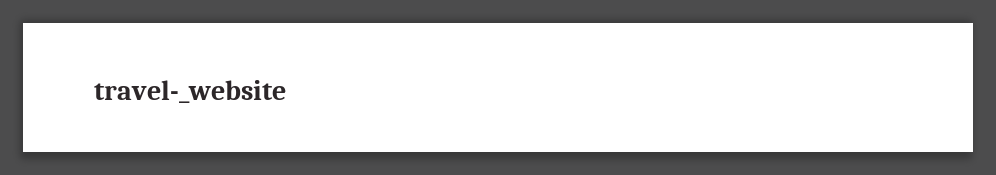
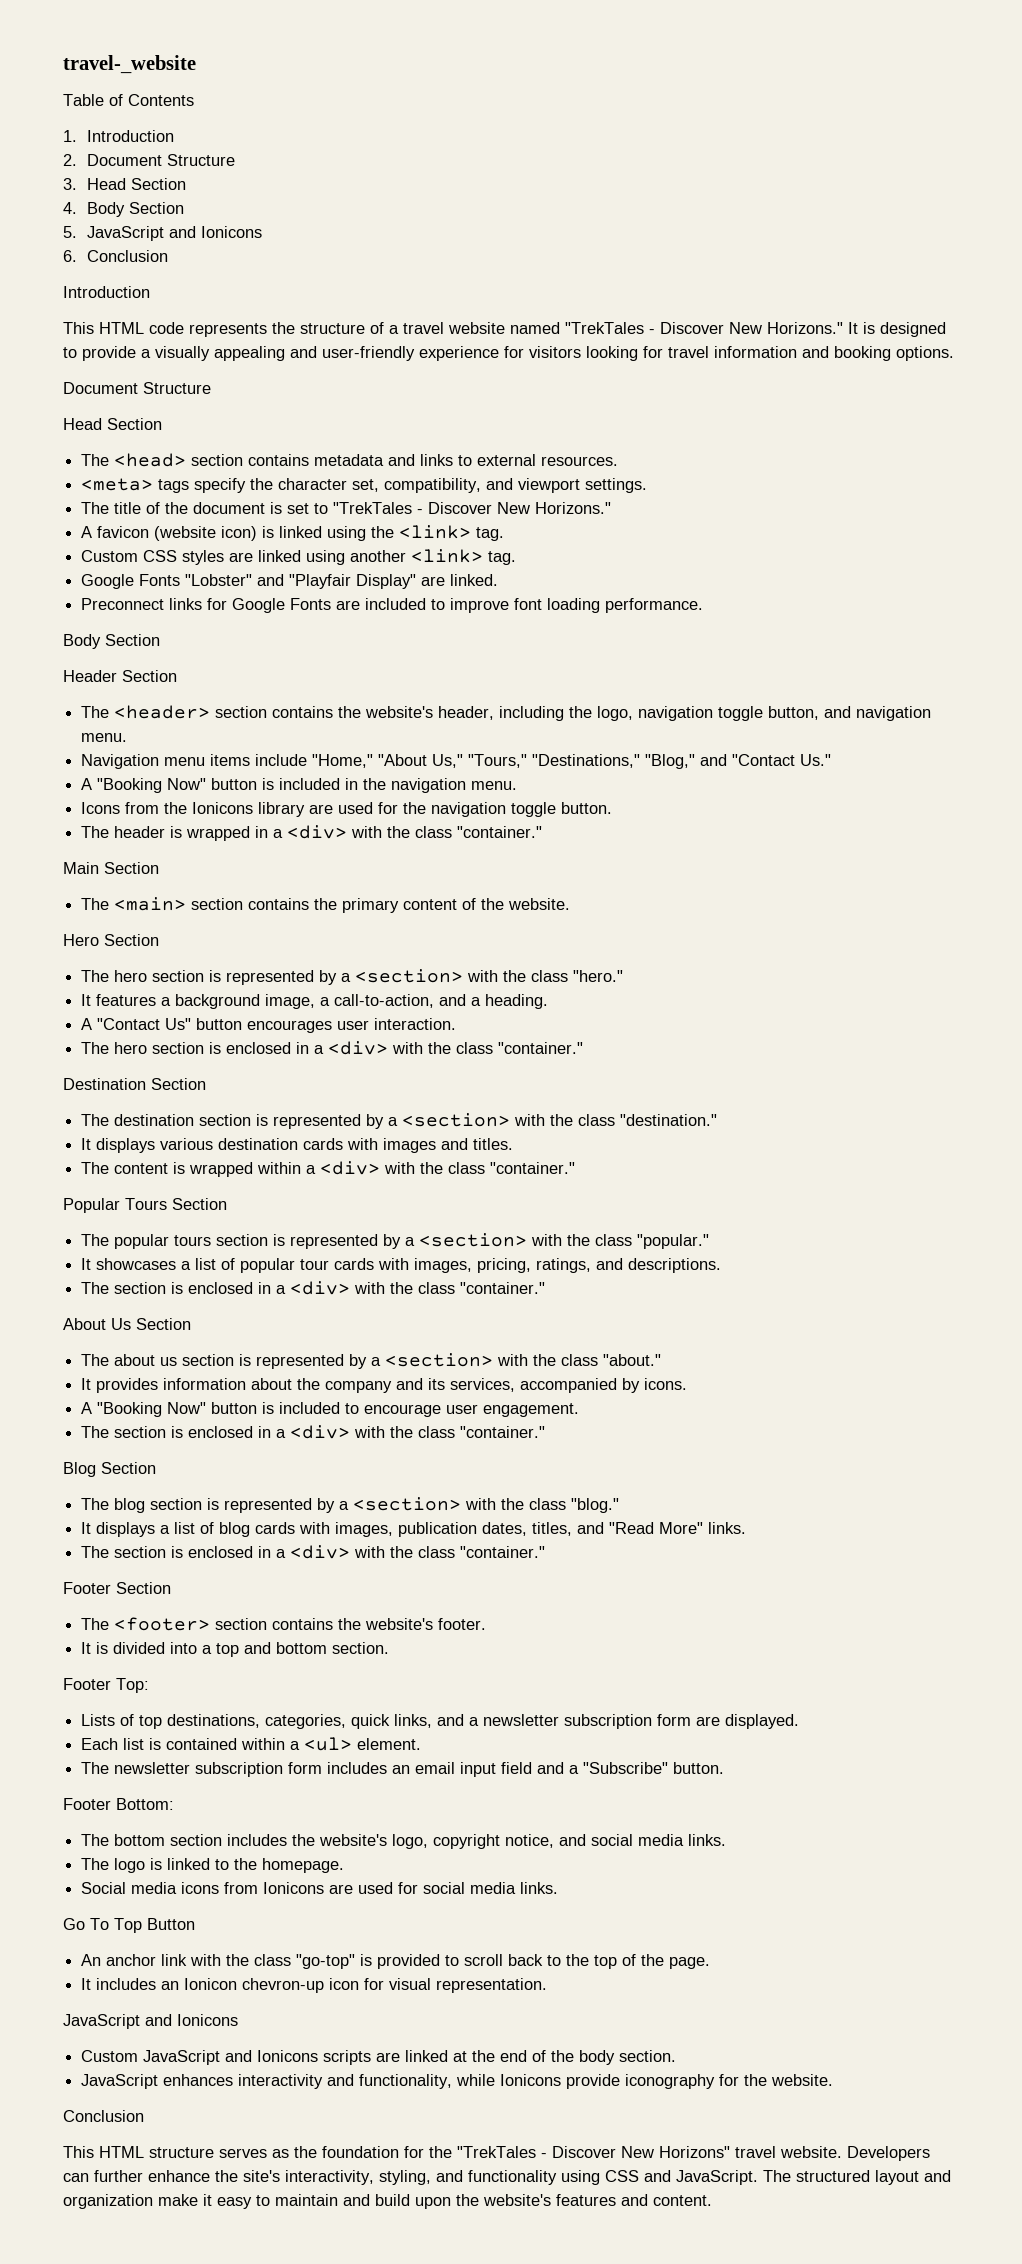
+ Table of Contents
+ 1. Introduction
+ 2. Document Structure
+ 3. Head Section
+ 4. Body Section
+ 5. JavaScript and Ionicons
+ 6. Conclusion
+ Introduction
+ This HTML code represents the structure of a travel website named "TrekTales - Discover New Horizons." It is designed to provide a visually appealing and user-friendly experience for visitors looking for travel information and booking options.
+ Document Structure
+ Head Section
+ The <head> section contains metadata and links to external resources.
+ <meta> tags specify the character set, compatibility, and viewport settings.
+ The title of the document is set to "TrekTales - Discover New Horizons."
+ A favicon (website icon) is linked using the <link> tag.
+ Custom CSS styles are linked using another <link> tag.
+ Google Fonts "Lobster" and "Playfair Display" are linked.
+ Preconnect links for Google Fonts are included to improve font loading performance.
+ Body Section
+ Header Section
+ The <header> section contains the website's header, including the logo, navigation toggle button, and navigation menu.
+ Navigation menu items include "Home," "About Us," "Tours," "Destinations," "Blog," and "Contact Us."
+ A "Booking Now" button is included in the navigation menu.
+ Icons from the Ionicons library are used for the navigation toggle button.
+ The header is wrapped in a <div> with the class "container."
+ Main Section
+ The <main> section contains the primary content of the website.
+ Hero Section
+ The hero section is represented by a <section> with the class "hero."
+ It features a background image, a call-to-action, and a heading.
+ A "Contact Us" button encourages user interaction.
+ The hero section is enclosed in a <div> with the class "container."
+ Destination Section
+ The destination section is represented by a <section> with the class "destination."
+ It displays various destination cards with images and titles.
+ The content is wrapped within a <div> with the class "container."
+ Popular Tours Section
+ The popular tours section is represented by a <section> with the class "popular."
+ It showcases a list of popular tour cards with images, pricing, ratings, and descriptions.
+ The section is enclosed in a <div> with the class "container."
+ About Us Section
+ The about us section is represented by a <section> with the class "about."
+ It provides information about the company and its services, accompanied by icons.
+ A "Booking Now" button is included to encourage user engagement.
+ The section is enclosed in a <div> with the class "container."
+ Blog Section
+ The blog section is represented by a <section> with the class "blog."
+ It displays a list of blog cards with images, publication dates, titles, and "Read More" links.
+ The section is enclosed in a <div> with the class "container."
+ Footer Section
+ The <footer> section contains the website's footer.
+ It is divided into a top and bottom section.
+ Footer Top:
+ Lists of top destinations, categories, quick links, and a newsletter subscription form are displayed.
+ Each list is contained within a <ul> element.
+ The newsletter subscription form includes an email input field and a "Subscribe" button.
+ Footer Bottom:
+ The bottom section includes the website's logo, copyright notice, and social media links.
+ The logo is linked to the homepage.
+ Social media icons from Ionicons are used for social media links.
+ Go To Top Button
+ An anchor link with the class "go-top" is provided to scroll back to the top of the page.
+ It includes an Ionicon chevron-up icon for visual representation.
+ JavaScript and Ionicons
+ Custom JavaScript and Ionicons scripts are linked at the end of the body section.
+ JavaScript enhances interactivity and functionality, while Ionicons provide iconography for the website.
+ Conclusion
+ This HTML structure serves as the foundation for the "TrekTales - Discover New Horizons" travel website. Developers can further enhance the site's interactivity, styling, and functionality using CSS and JavaScript. The structured layout and organization make it easy to maintain and build upon the website's features and content.

